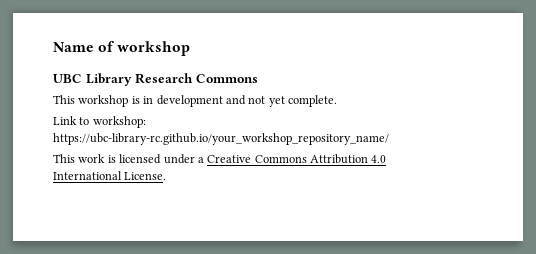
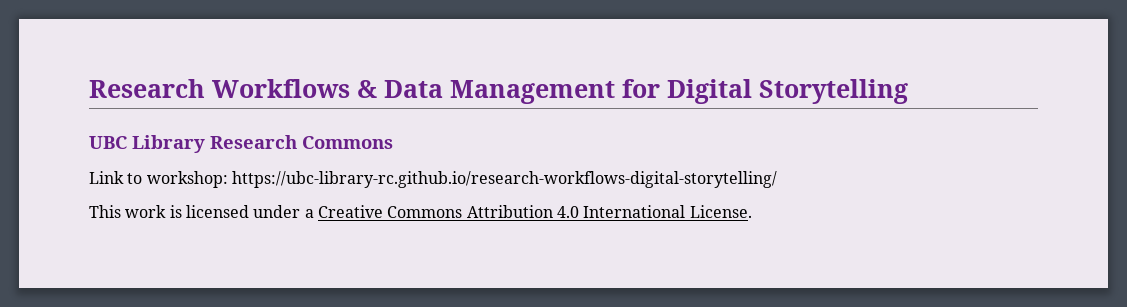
- Name of workshop
+ Research Workflows & Data Management for Digital Storytelling
  UBC Library Research Commons
- This workshop is in development and not yet complete.
- Link to workshop: https://ubc-library-rc.github.io/your_workshop_repository_name/
+ Link to workshop: https://ubc-library-rc.github.io/research-workflows-digital-storytelling/

